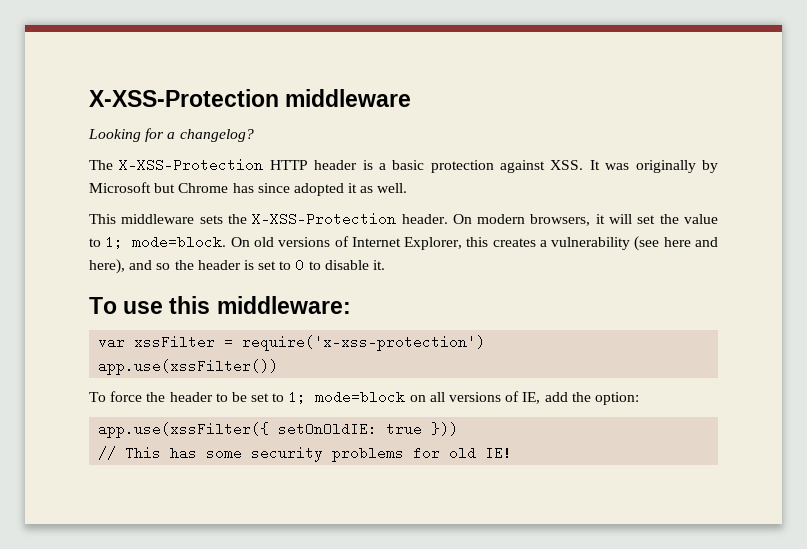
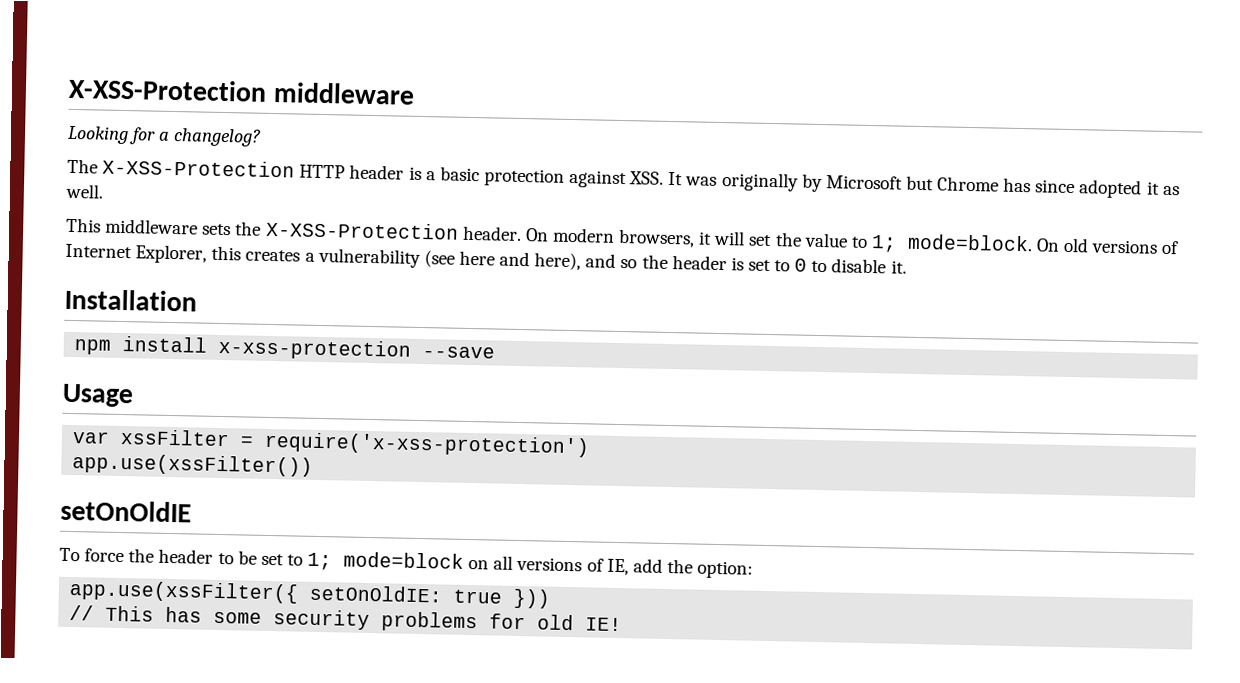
- To use this middleware:
+ Installation
+ npm install x-xss-protection --save
+ Usage
+ setOnOldIE

